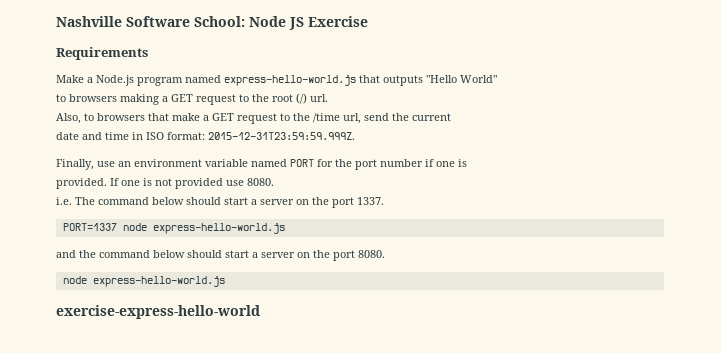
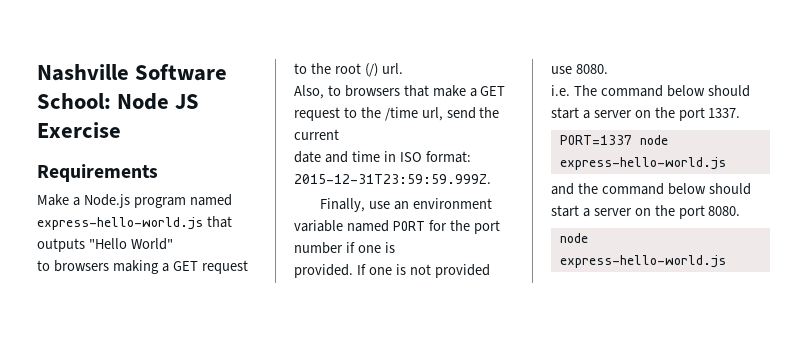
- exercise-express-hello-world

